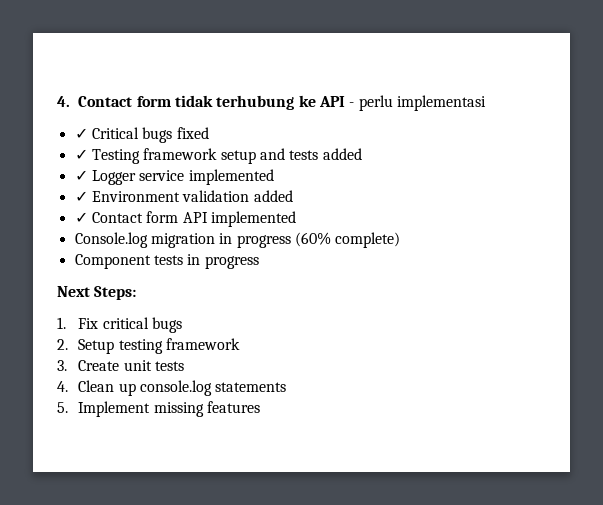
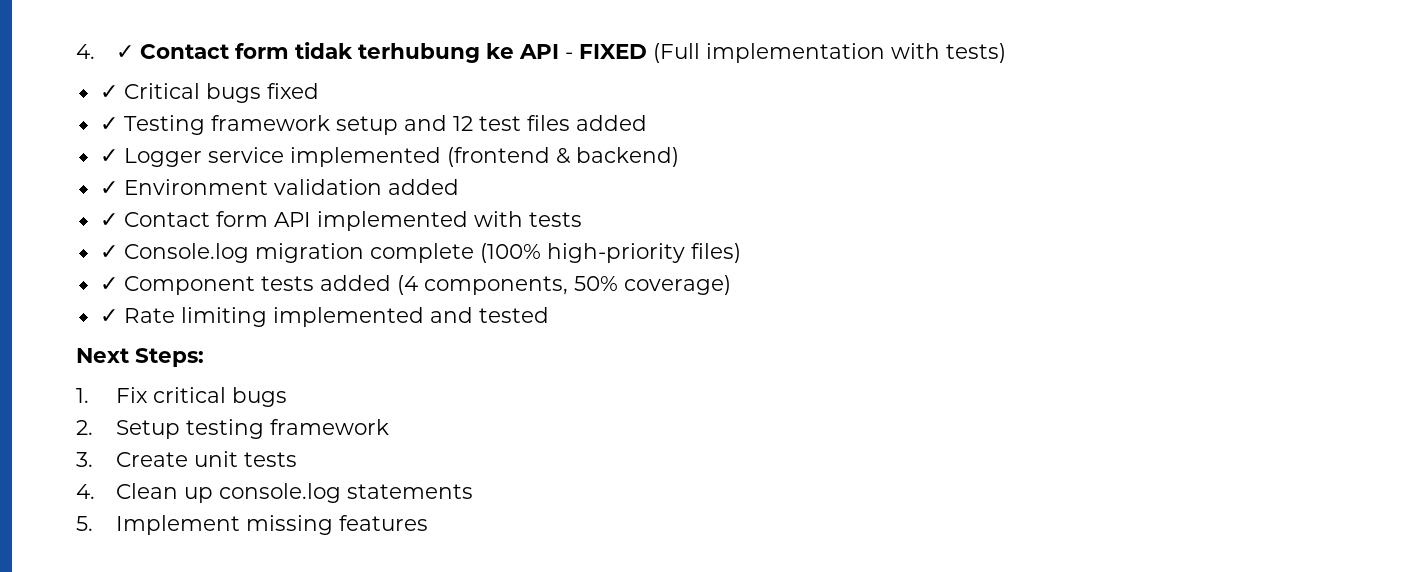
- 4. Contact form tidak terhubung ke API - perlu implementasi
+ 4. ✓ Contact form tidak terhubung ke API - FIXED (Full implementation with tests)
- ✓ Testing framework setup and tests added
+ ✓ Testing framework setup and 12 test files added
- ✓ Logger service implemented
+ ✓ Logger service implemented (frontend & backend)
- ✓ Contact form API implemented
- Console.log migration in progress (60% complete)
- Component tests in progress
+ ✓ Contact form API implemented with tests
+ ✓ Console.log migration complete (100% high-priority files)
+ ✓ Component tests added (4 components, 50% coverage)
+ ✓ Rate limiting implemented and tested

